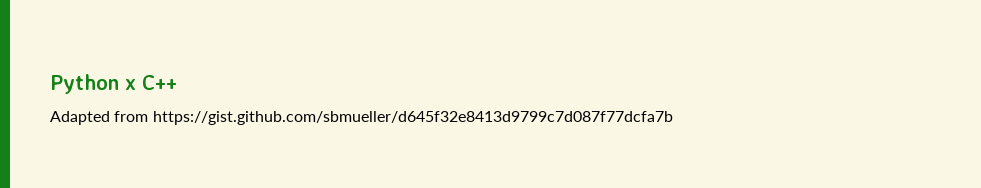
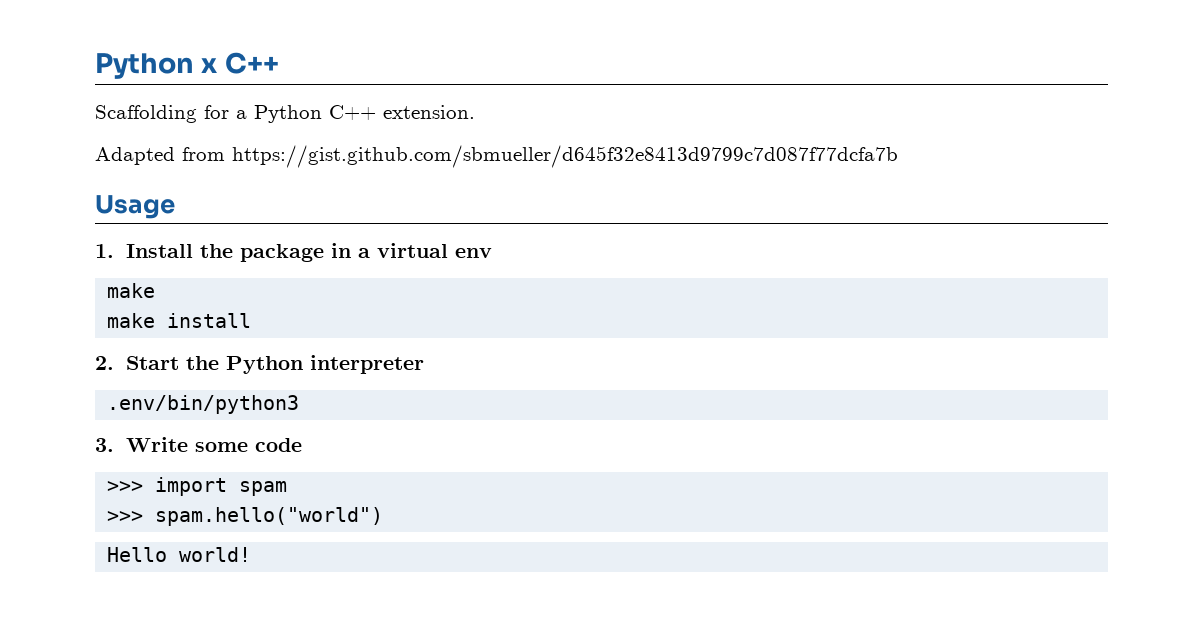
+ Scaffolding for a Python C++ extension.
  Adapted from https://gist.github.com/sbmueller/d645f32e8413d9799c7d087f77dcfa7b
+ Usage
+ 1. Install the package in a virtual env
+ make
+ make install
+ 2. Start the Python interpreter
+ .env/bin/python3
+ 3. Write some code
+ >>> import spam
+ >>> spam.hello("world")
+ Hello world!

